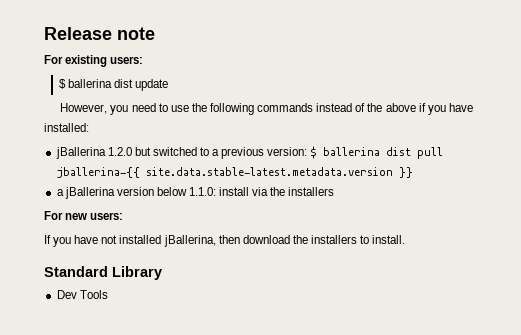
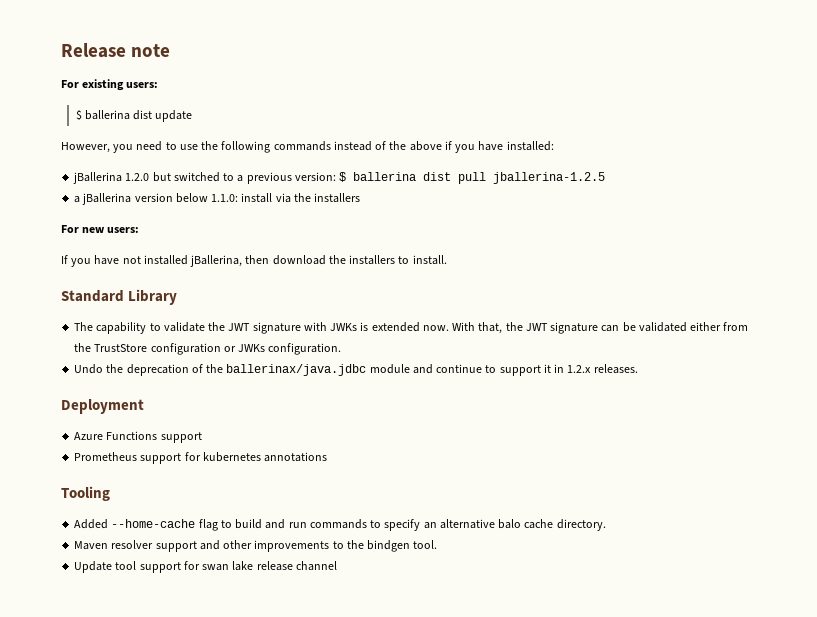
- jBallerina 1.2.0 but switched to a previous version: $ ballerina dist pull jballerina-{{ site.data.stable-latest.metadata.version }}
+ jBallerina 1.2.0 but switched to a previous version: $ ballerina dist pull jballerina-1.2.5
- Dev Tools
+ The capability to validate the JWT signature with JWKs is extended now. With that, the JWT signature can be validated either from the TrustStore configuration or JWKs configuration.
+ Undo the deprecation of the ballerinax/java.jdbc module and continue to support it in 1.2.x releases.
+ Deployment
+ Azure Functions support
+ Prometheus support for kubernetes annotations
+ Tooling
+ Added --home-cache flag to build and run commands to specify an alternative balo cache directory.
+ Maven resolver support and other improvements to the bindgen tool.
+ Update tool support for swan lake release channel

